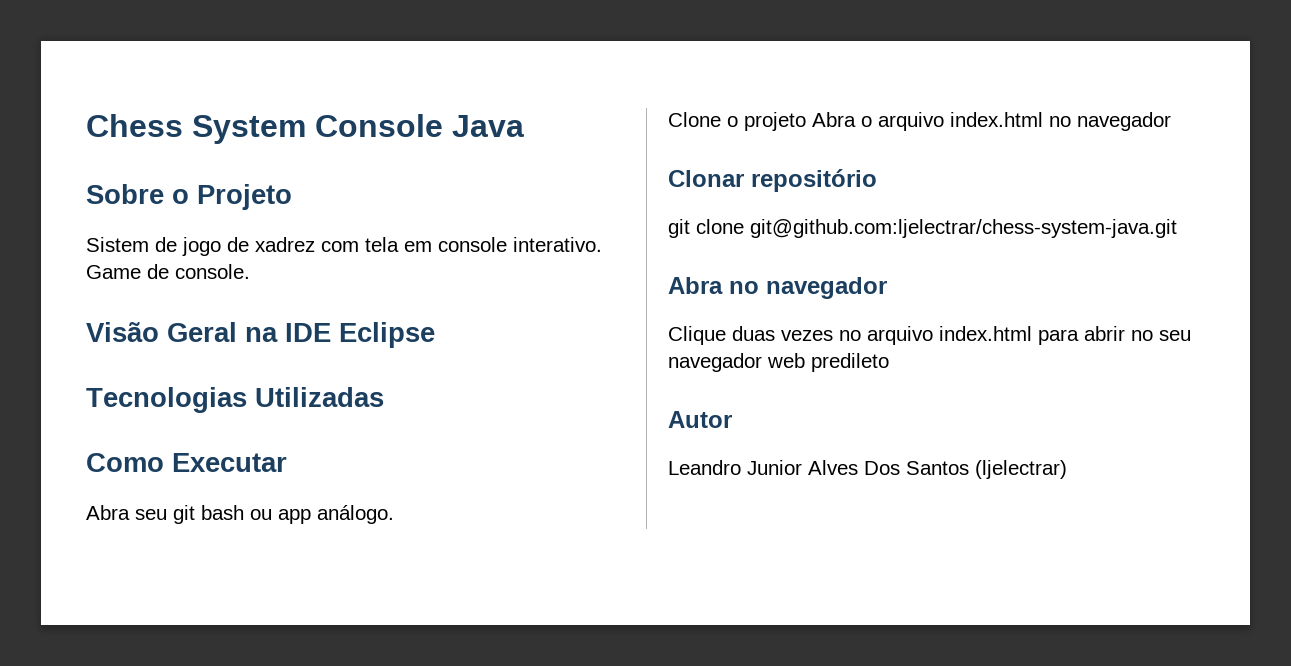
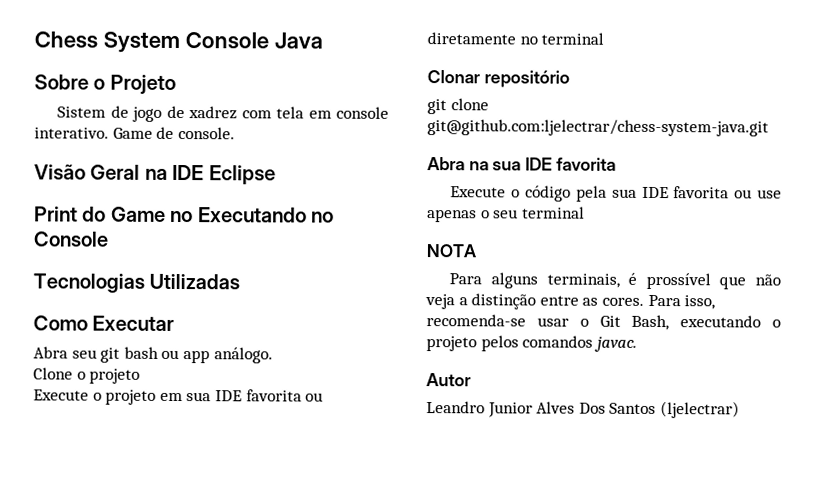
+ Print do Game no Executando no Console
- Clone o projeto Abra o arquivo index.html no navegador
+ Clone o projeto
+ Execute o projeto em sua IDE favorita ou diretamente no terminal
- Abra no navegador
- Clique duas vezes no arquivo index.html para abrir no seu navegador web predileto
+ Abra na sua IDE favorita
+ Execute o código pela sua IDE favorita ou use apenas o seu terminal
+ NOTA
+ Para alguns terminais, é prossível que não veja a distinção entre as cores. Para isso, recomenda-se usar o Git Bash, executando o projeto pelos comandos javac.

